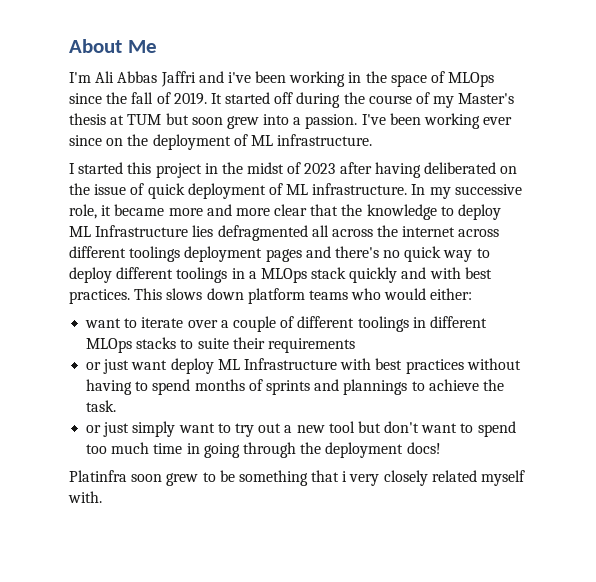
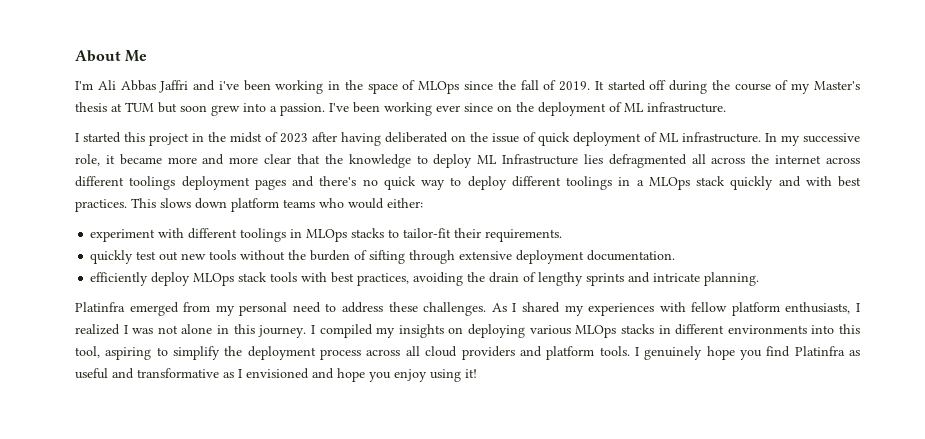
- want to iterate over a couple of different toolings in different MLOps stacks to suite their requirements
- or just want deploy ML Infrastructure with best practices without having to spend months of sprints and plannings to achieve the task.
- or just simply want to try out a new tool but don't want to spend too much time in going through the deployment docs!
- Platinfra soon grew to be something that i very closely related myself with.
+ experiment with different toolings in MLOps stacks to tailor-fit their requirements.
+ quickly test out new tools without the burden of sifting through extensive deployment documentation.
+ efficiently deploy MLOps stack tools with best practices, avoiding the drain of lengthy sprints and intricate planning.
+ Platinfra emerged from my personal need to address these challenges. As I shared my experiences with fellow platform enthusiasts, I realized I was not alone in this journey. I compiled my insights on deploying various MLOps stacks in different environments into this tool, aspiring to simplify the deployment process across all cloud providers and platform tools. I genuinely hope you find Platinfra as useful and transformative as I envisioned and hope you enjoy using it!

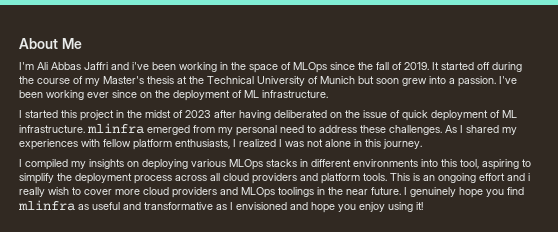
- It started off during the course of my Master's thesis at TUM but soon grew into a passion.
+ It started off during the course of my Master's thesis at the Technical University of Munich but soon grew into a passion.
- I started this project in the midst of 2023 after having deliberated on the issue of quick deployment of ML infrastructure. In my successive role, it became more and more clear that the knowledge to deploy ML Infrastructure lies defragmented all across the internet across different toolings deployment pages and there's no quick way to deploy different toolings in a MLOps stack quickly and with best practices. This slows down platform teams who would either:
- experiment with different toolings in MLOps stacks to tailor-fit their requirements.
- quickly test out new tools without the burden of sifting through extensive deployment documentation.
- efficiently deploy MLOps stack tools with best practices, avoiding the drain of lengthy sprints and intricate planning.
- Platinfra emerged from my personal need to address these challenges.
+ I started this project in the midst of 2023 after having deliberated on the issue of quick deployment of ML infrastructure. mlinfra emerged from my personal need to address these challenges.
- As I shared my experiences with fellow platform enthusiasts, I realized I was not alone in this journey. I compiled my insights on deploying various MLOps stacks in different environments into this tool, aspiring to simplify the deployment process across all cloud providers and platform tools.
+ As I shared my experiences with fellow platform enthusiasts, I realized I was not alone in this journey.
+ I compiled my insights on deploying various MLOps stacks in different environments into this tool, aspiring to simplify the deployment process across all cloud providers and platform tools.
+ This is an ongoing effort and i really wish to cover more cloud providers and MLOps toolings in the near future.
- I genuinely hope you find Platinfra as useful and transformative as I envisioned and hope you enjoy using it!
+ I genuinely hope you find mlinfra as useful and transformative as I envisioned and hope you enjoy using it!

